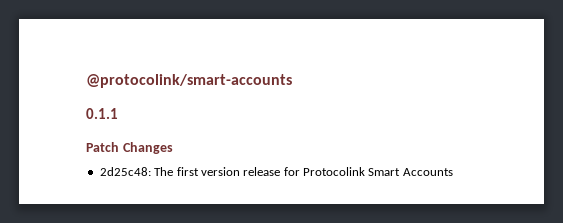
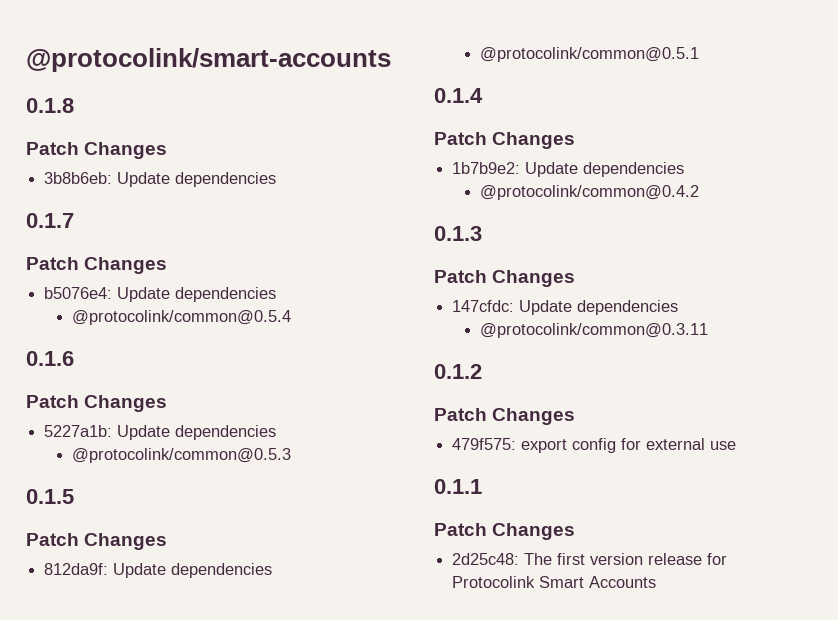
+ 0.1.8
+ Patch Changes
+ 3b8b6eb: Update dependencies
+ 0.1.7
+ Patch Changes
+ b5076e4: Update dependencies
+ @protocolink/common@0.5.4
+ 0.1.6
+ Patch Changes
+ 5227a1b: Update dependencies
+ @protocolink/common@0.5.3
+ 0.1.5
+ Patch Changes
+ 812da9f: Update dependencies
+ @protocolink/common@0.5.1
+ 0.1.4
+ Patch Changes
+ 1b7b9e2: Update dependencies
+ @protocolink/common@0.4.2
+ 0.1.3
+ Patch Changes
+ 147cfdc: Update dependencies
+ @protocolink/common@0.3.11
+ 0.1.2
+ Patch Changes
+ 479f575: export config for external use

